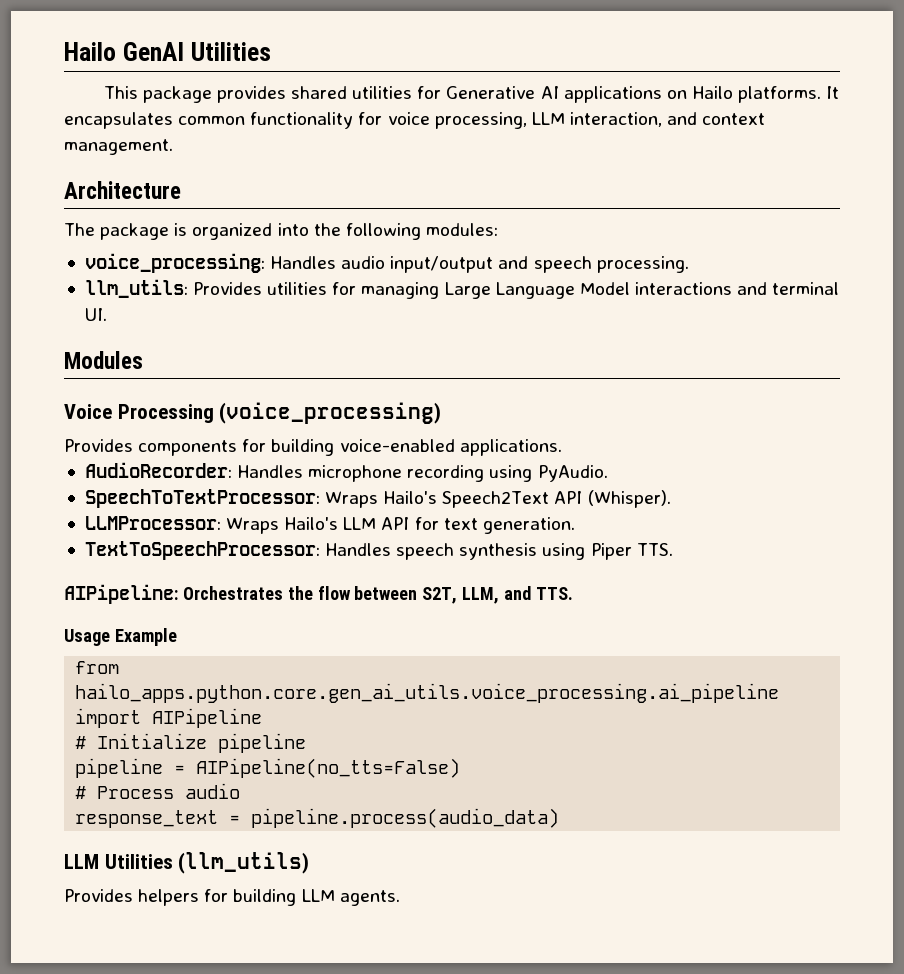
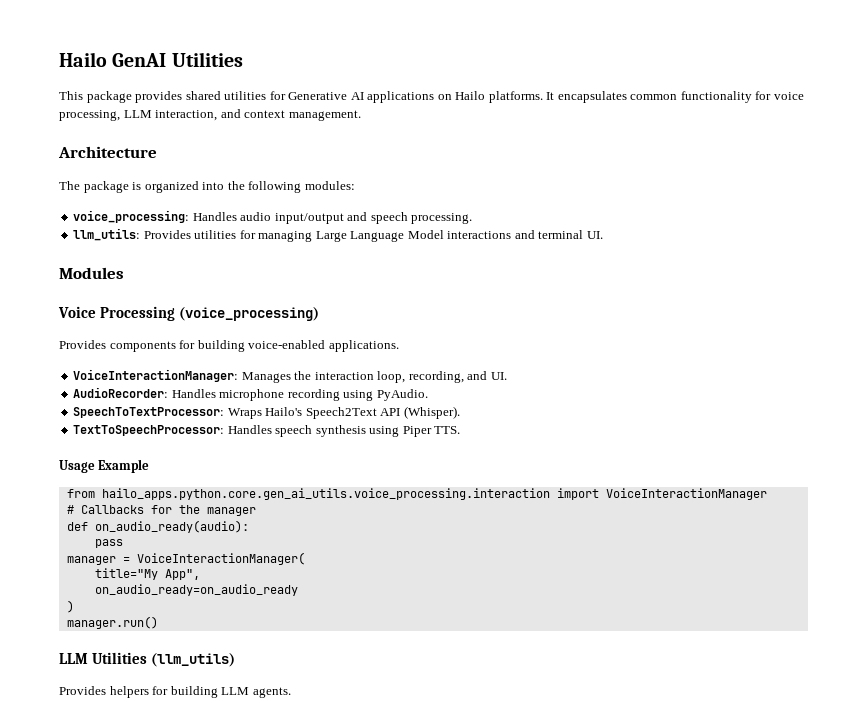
+ VoiceInteractionManager: Manages the interaction loop, recording, and UI.
- LLMProcessor: Wraps Hailo's LLM API for text generation.
- AIPipeline: Orchestrates the flow between S2T, LLM, and TTS.
  Usage Example
- from hailo_apps.python.core.gen_ai_utils.voice_processing.ai_pipeline import AIPipeline
- # Initialize pipeline
- pipeline = AIPipeline(no_tts=False)
- # Process audio
- response_text = pipeline.process(audio_data)
+ from hailo_apps.python.core.gen_ai_utils.voice_processing.interaction import VoiceInteractionManager
+ # Callbacks for the manager
+ def on_audio_ready(audio):
+ pass
+ manager = VoiceInteractionManager(
+ title="My App",
+ on_audio_ready=on_audio_ready
+ )
+ manager.run()

